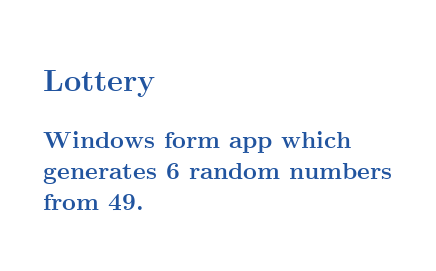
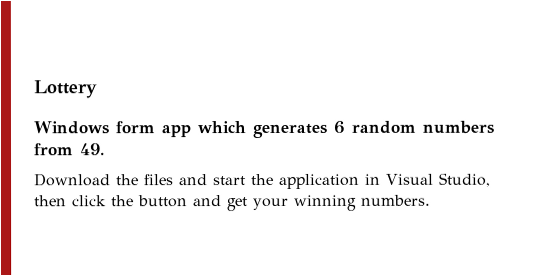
+ Download the files and start the application in Visual Studio, then click the button and get your winning numbers.

